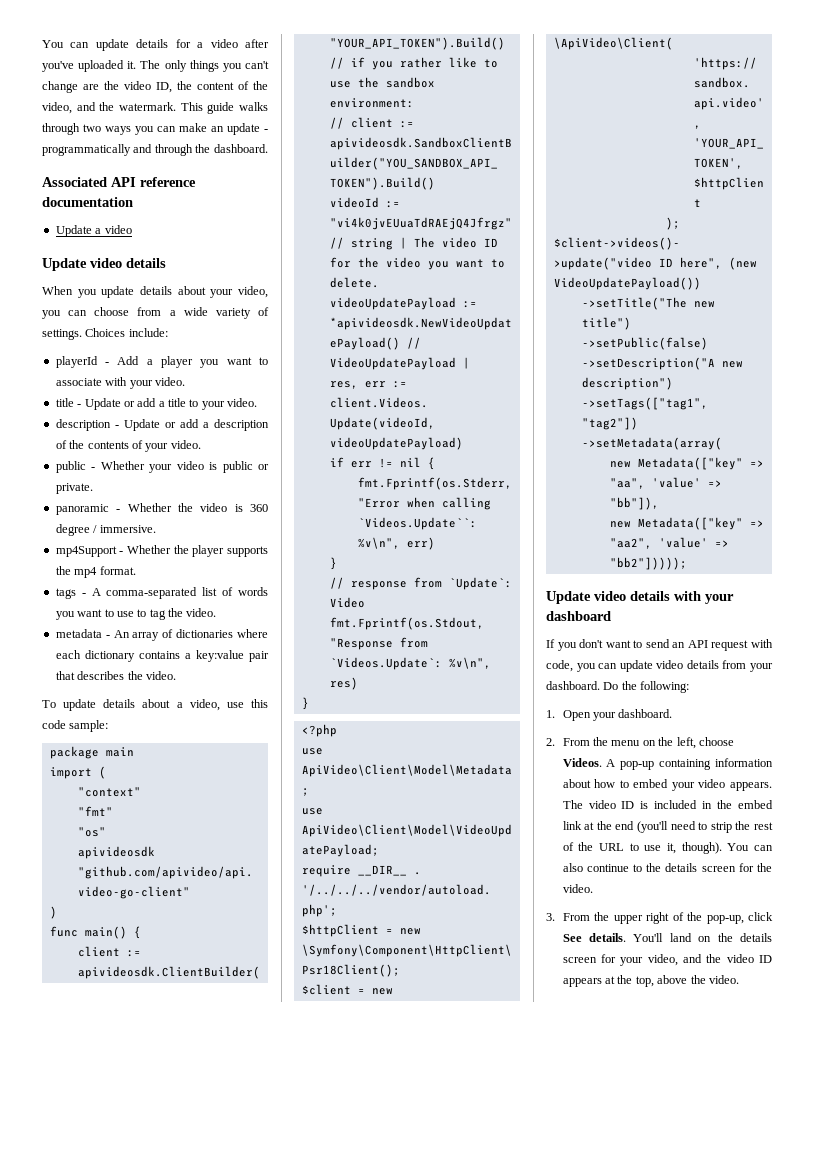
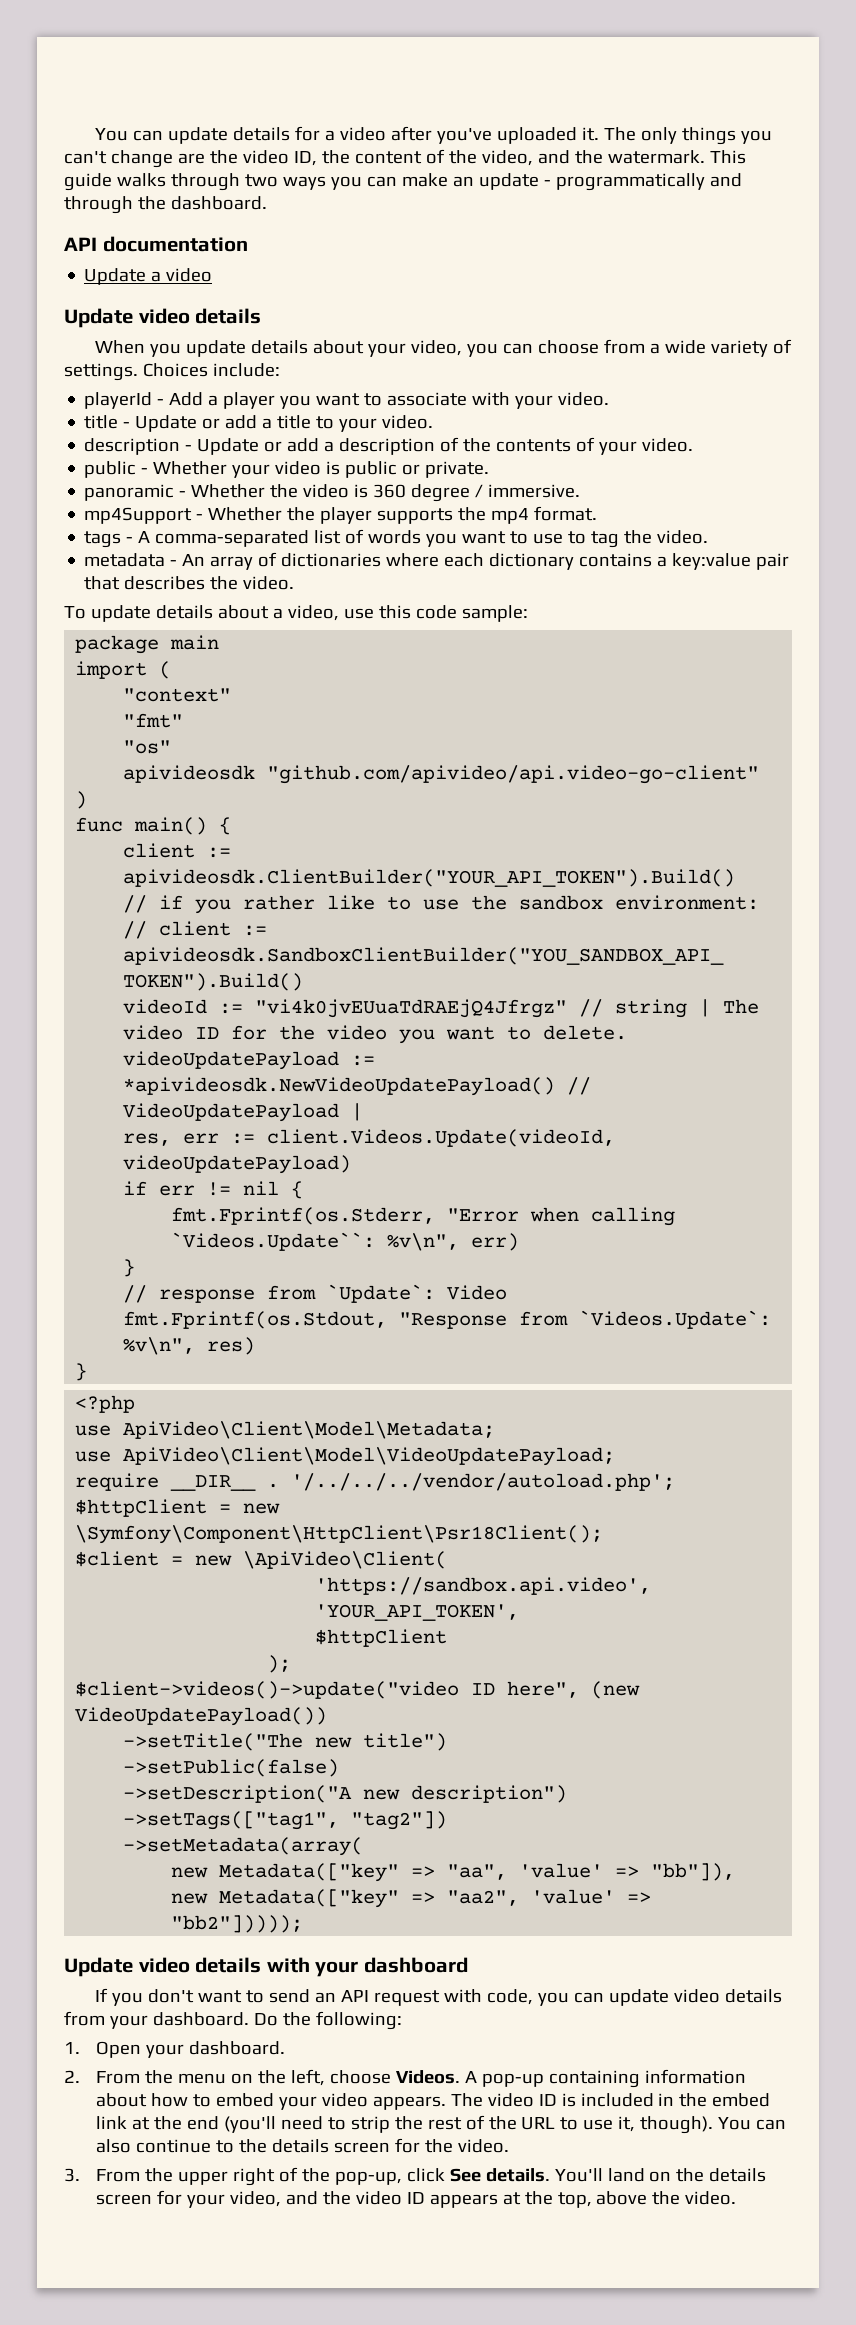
- Associated API reference documentation
+ API documentation

